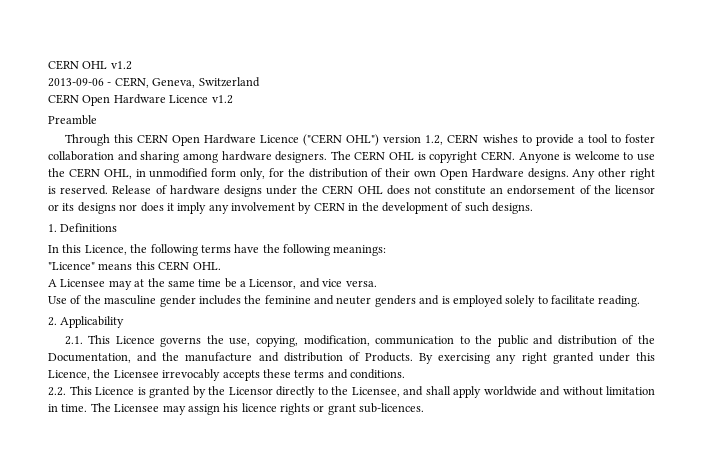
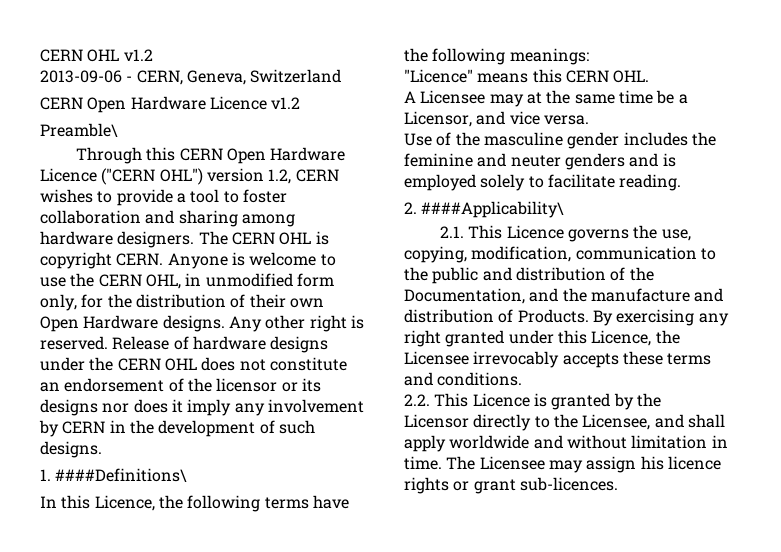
- Preamble
+ Preamble\
- 1. Definitions
+ 1. ####Definitions\
- 2. Applicability
+ 2. ####Applicability\

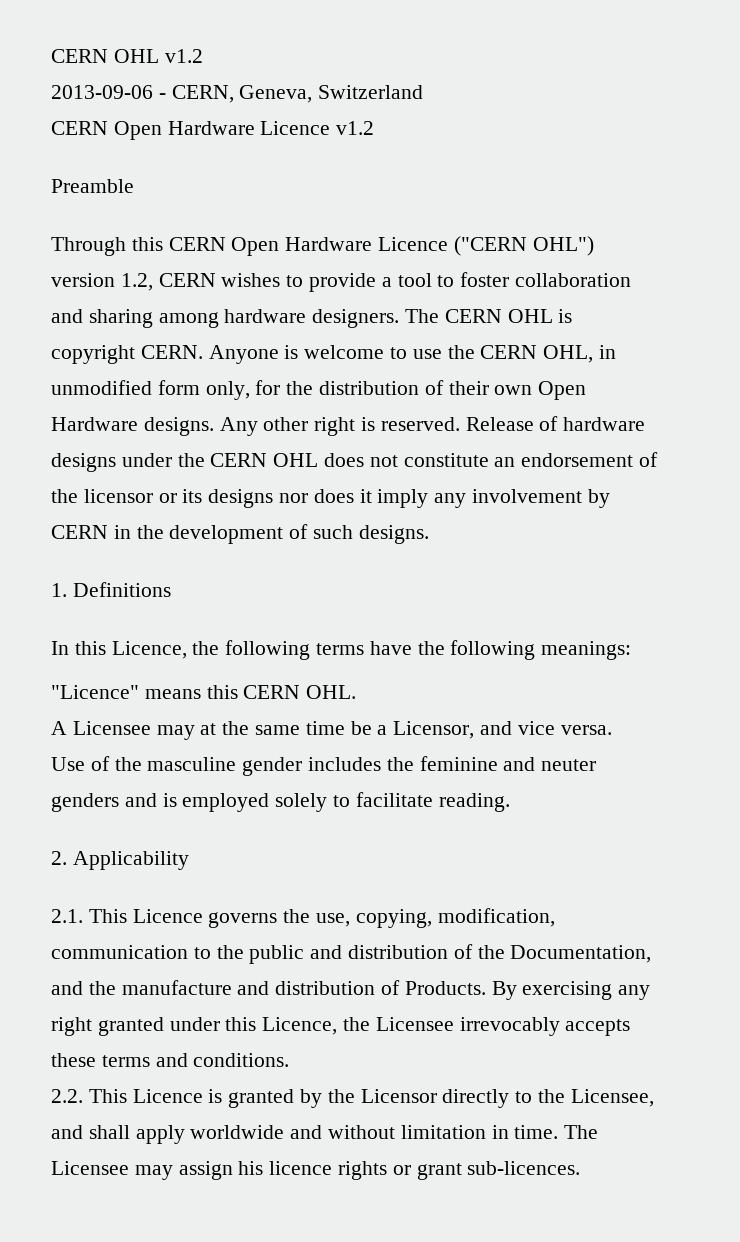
- Preamble\
+ Preamble
- 1. ####Definitions\
+ 1. Definitions
- 2. ####Applicability\
+ 2. Applicability

